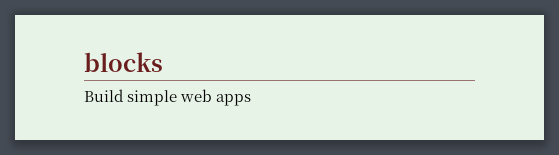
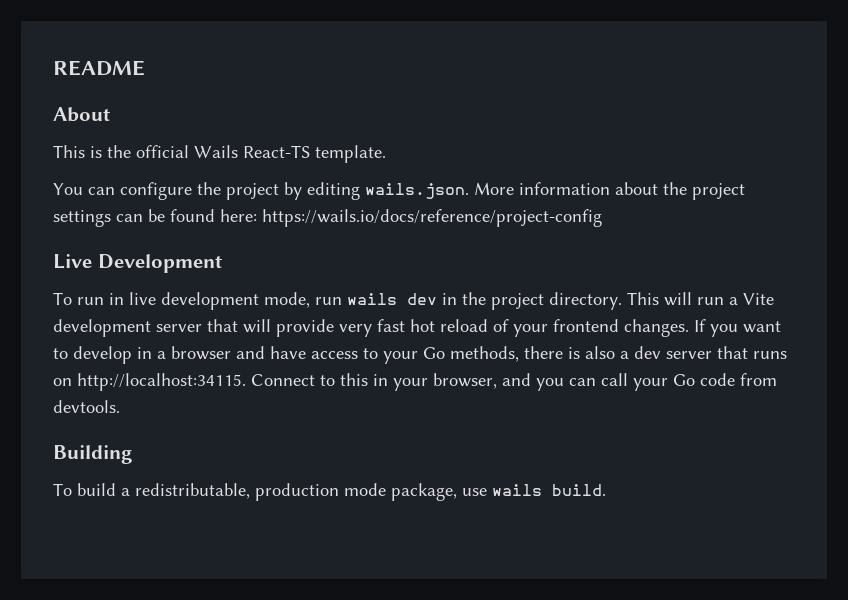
- blocks
- Build simple web apps
+ README
+ About
+ This is the official Wails React-TS template.
+ You can configure the project by editing wails.json. More information about the project settings can be found here: https://wails.io/docs/reference/project-config
+ Live Development
+ To run in live development mode, run wails dev in the project directory. This will run a Vite development server that will provide very fast hot reload of your frontend changes. If you want to develop in a browser and have access to your Go methods, there is also a dev server that runs on http://localhost:34115. Connect to this in your browser, and you can call your Go code from devtools.
+ Building
+ To build a redistributable, production mode package, use wails build.

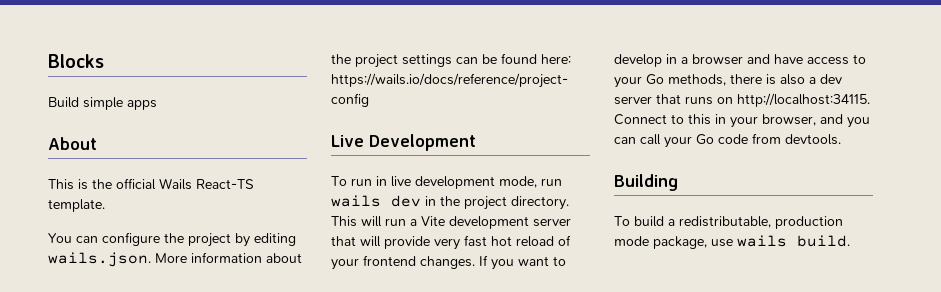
- README
+ Blocks
+ Build simple apps

